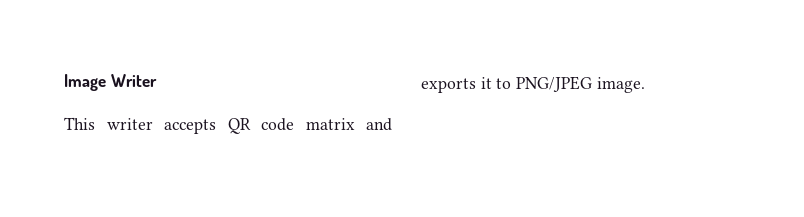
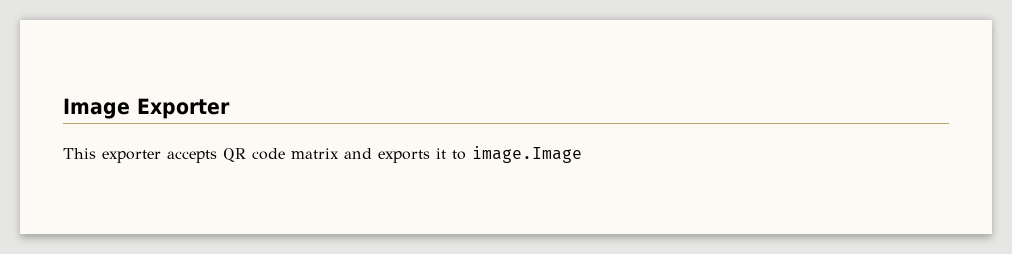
- Image Writer
+ Image Exporter
- This writer accepts QR code matrix and exports it to PNG/JPEG image.
+ This exporter accepts QR code matrix and exports it to image.Image

